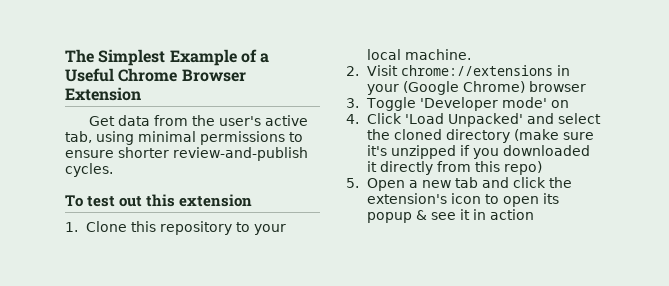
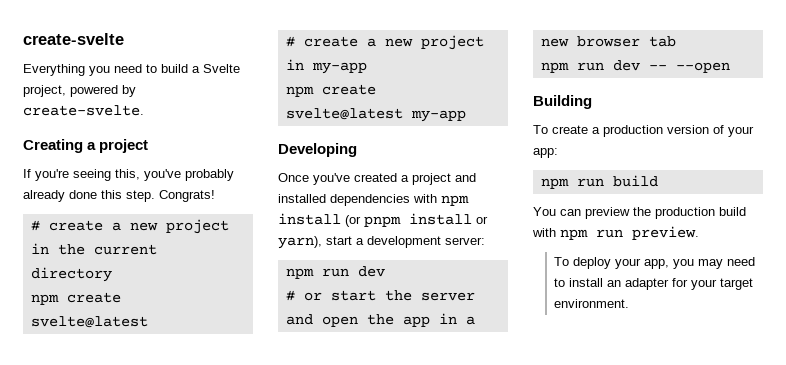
- The Simplest Example of a Useful Chrome Browser Extension
- Get data from the user's active tab, using minimal permissions to ensure shorter review-and-publish cycles.
- To test out this extension
- 1. Clone this repository to your local machine.
- 2. Visit chrome://extensions in your (Google Chrome) browser
- 3. Toggle 'Developer mode' on
- 4. Click 'Load Unpacked' and select the cloned directory (make sure it's unzipped if you downloaded it directly from this repo)
- 5. Open a new tab and click the extension's icon to open its popup & see it in action
+ create-svelte
+ Everything you need to build a Svelte project, powered by create-svelte.
+ Creating a project
+ If you're seeing this, you've probably already done this step. Congrats!
+ # create a new project in the current directory
+ npm create svelte@latest
+ # create a new project in my-app
+ npm create svelte@latest my-app
+ Developing
+ Once you've created a project and installed dependencies with npm install (or pnpm install or yarn), start a development server:
+ npm run dev
+ # or start the server and open the app in a new browser tab
+ npm run dev -- --open
+ Building
+ To create a production version of your app:
+ npm run build
+ You can preview the production build with npm run preview.
+ To deploy your app, you may need to install an adapter for your target environment.

